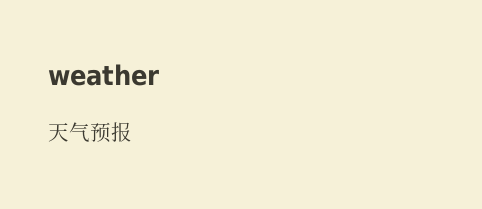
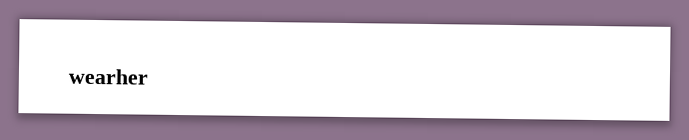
- weather
- 天气预报
+ wearher

